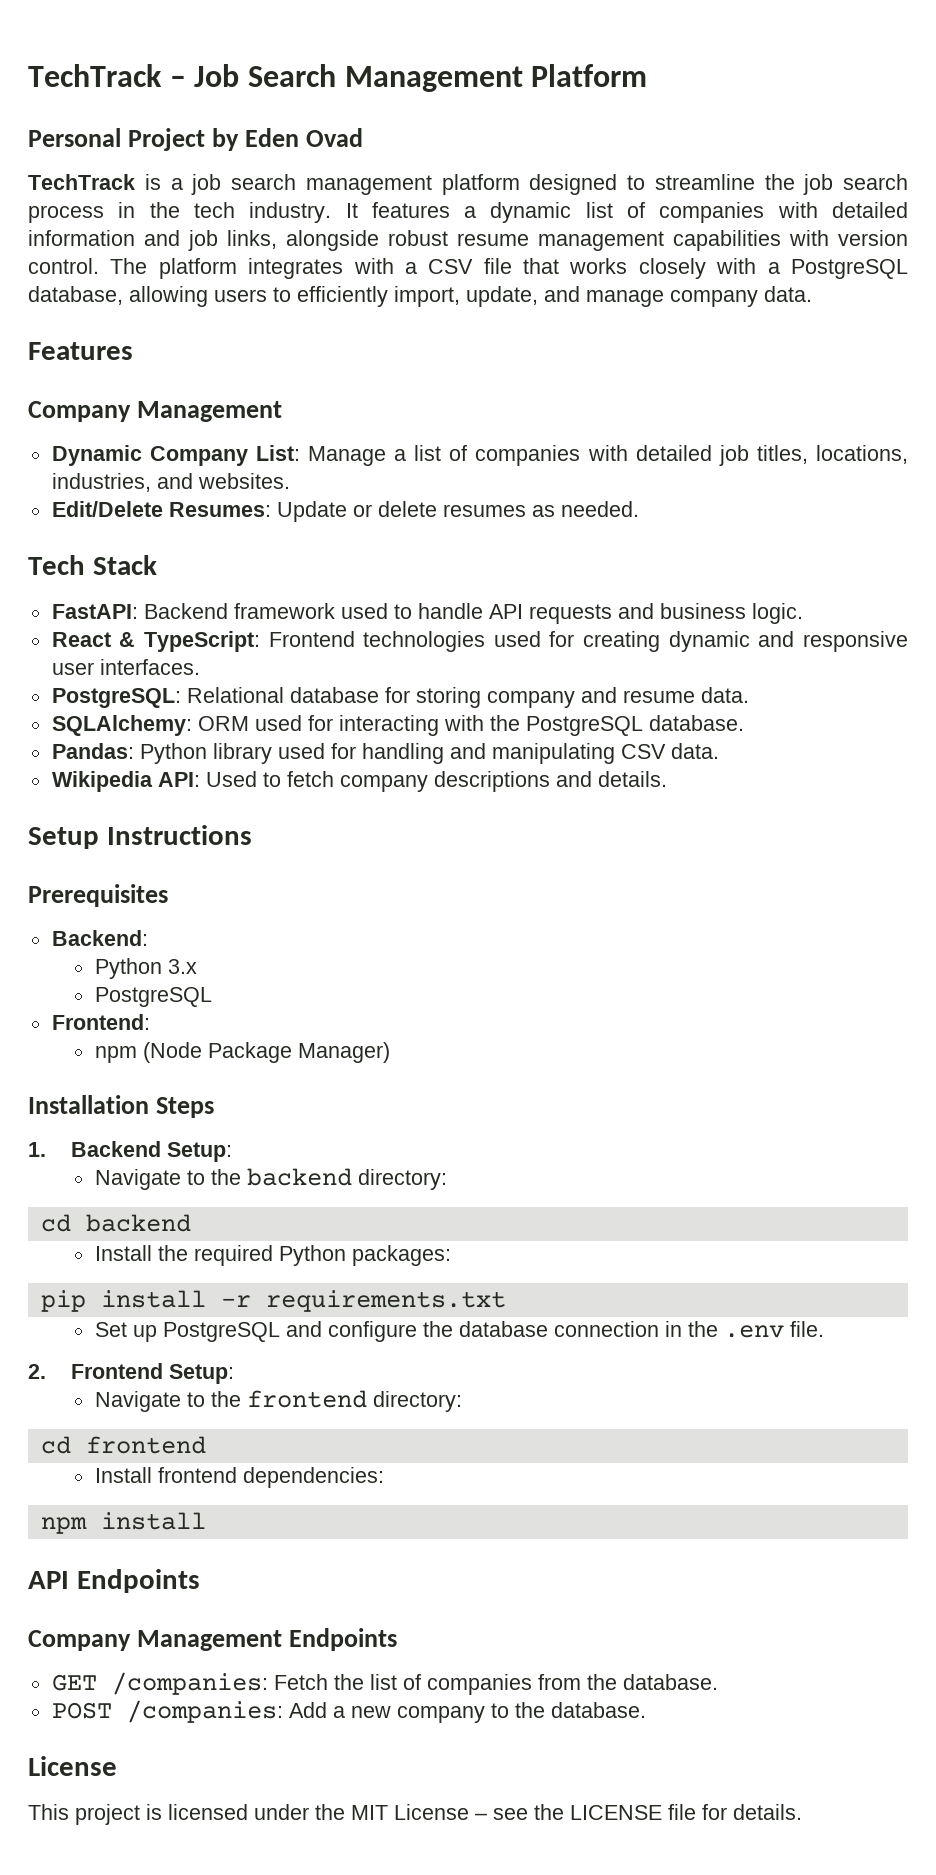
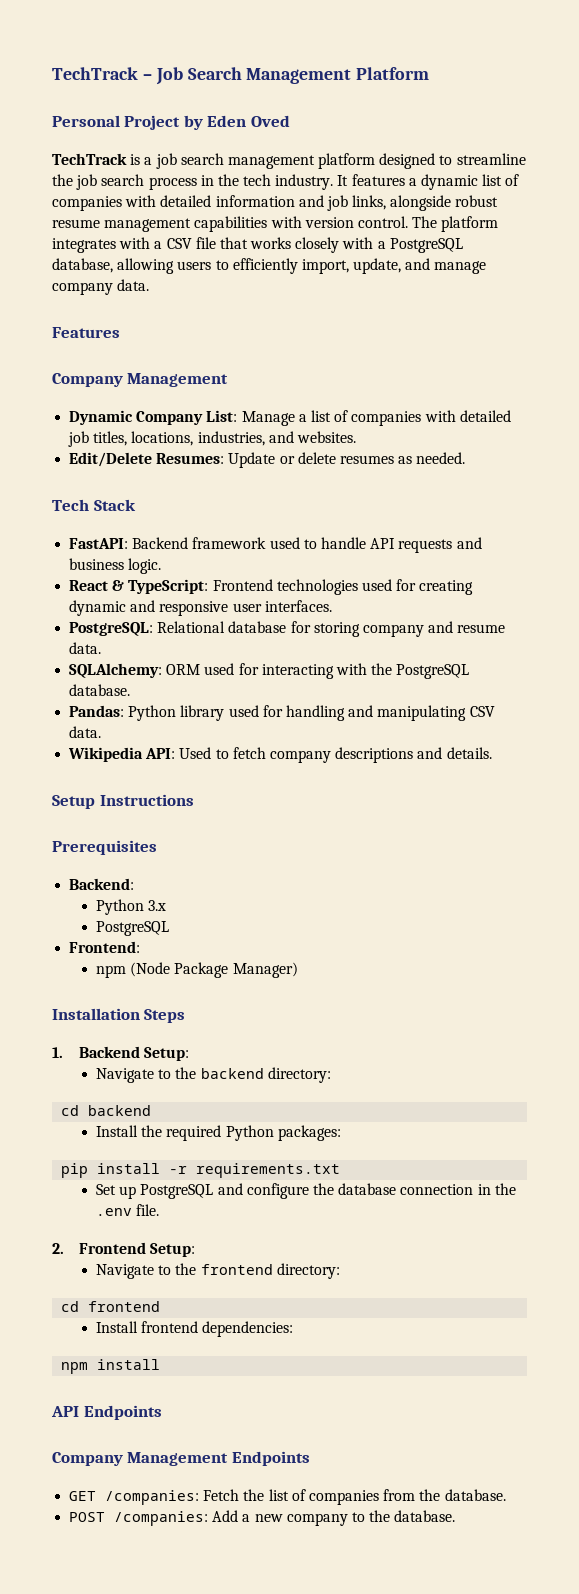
- Personal Project by Eden Ovad
+ Personal Project by Eden Oved
  POST /companies: Add a new company to the database.
- License
- This project is licensed under the MIT License – see the LICENSE file for details.

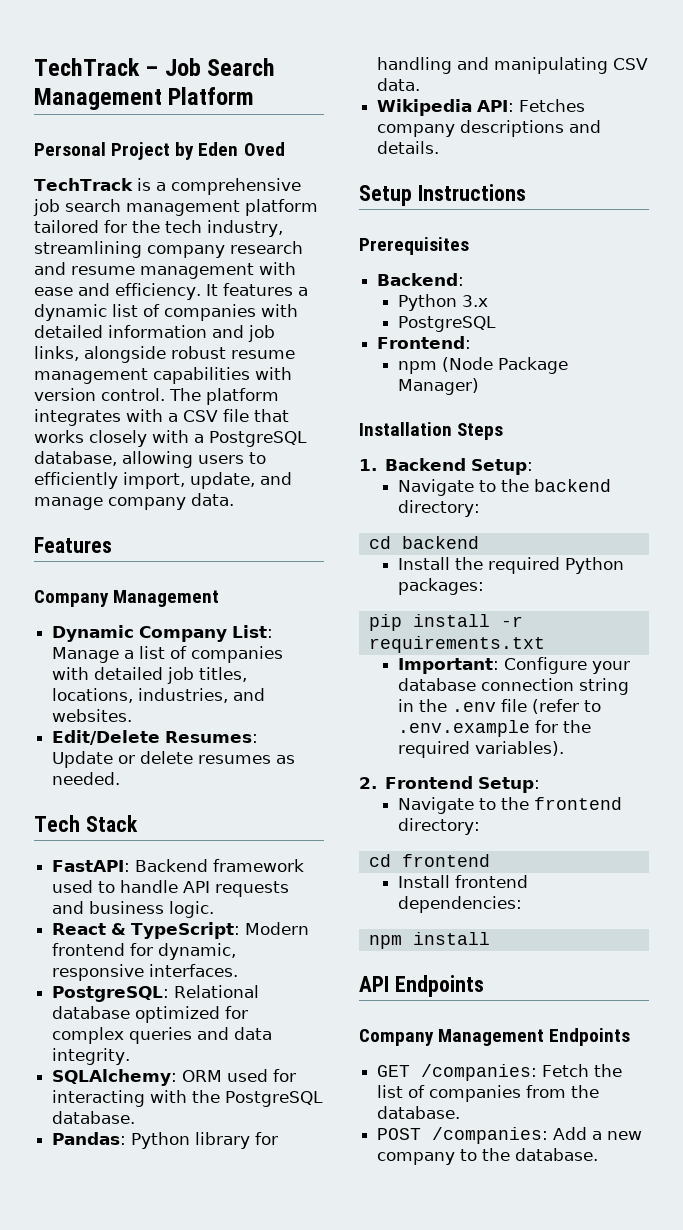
- TechTrack is a job search management platform designed to streamline the job search process in the tech industry.
+ TechTrack is a comprehensive job search management platform tailored for the tech industry, streamlining company research and resume management with ease and efficiency.
- React & TypeScript: Frontend technologies used for creating dynamic and responsive user interfaces.
- PostgreSQL: Relational database for storing company and resume data.
+ React & TypeScript: Modern frontend for dynamic, responsive interfaces.
+ PostgreSQL: Relational database optimized for complex queries and data integrity.
- Pandas: Python library used for handling and manipulating CSV data.
+ Pandas: Python library for handling and manipulating CSV data.
- Wikipedia API: Used to fetch company descriptions and details.
+ Wikipedia API: Fetches company descriptions and details.
- Set up PostgreSQL and configure the database connection in the .env file.
+ Important: Configure your database connection string in the .env file (refer to .env.example for the required variables).

